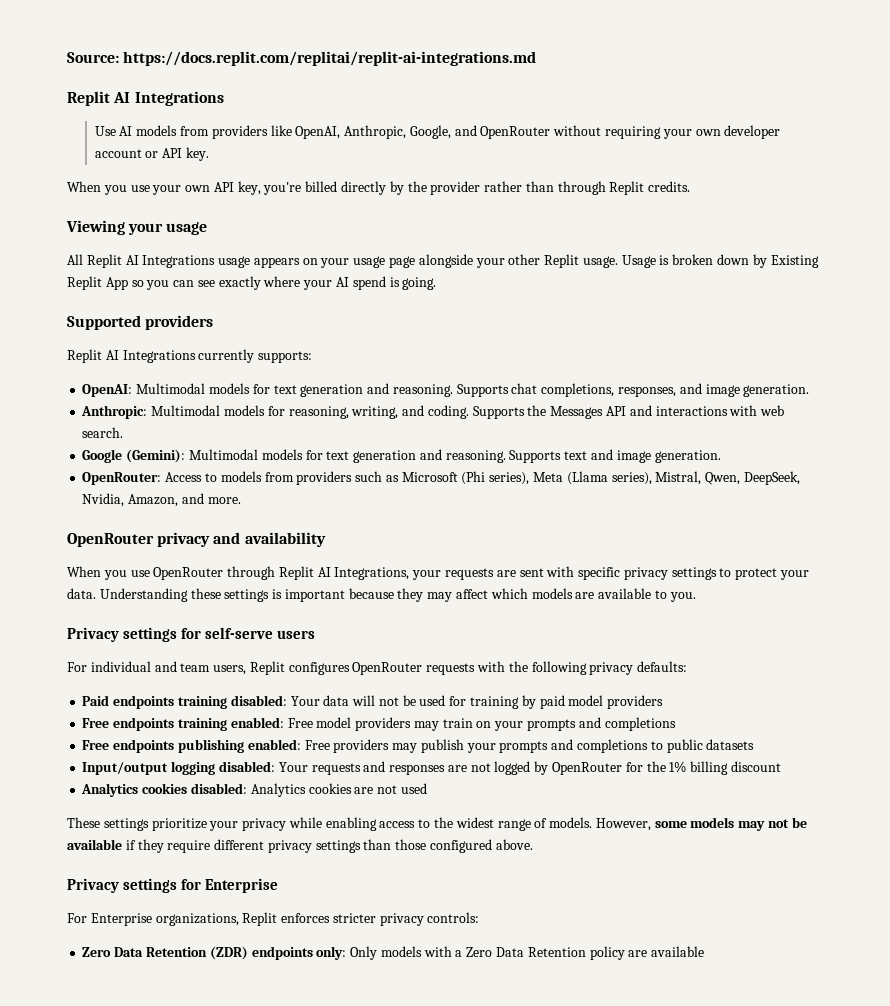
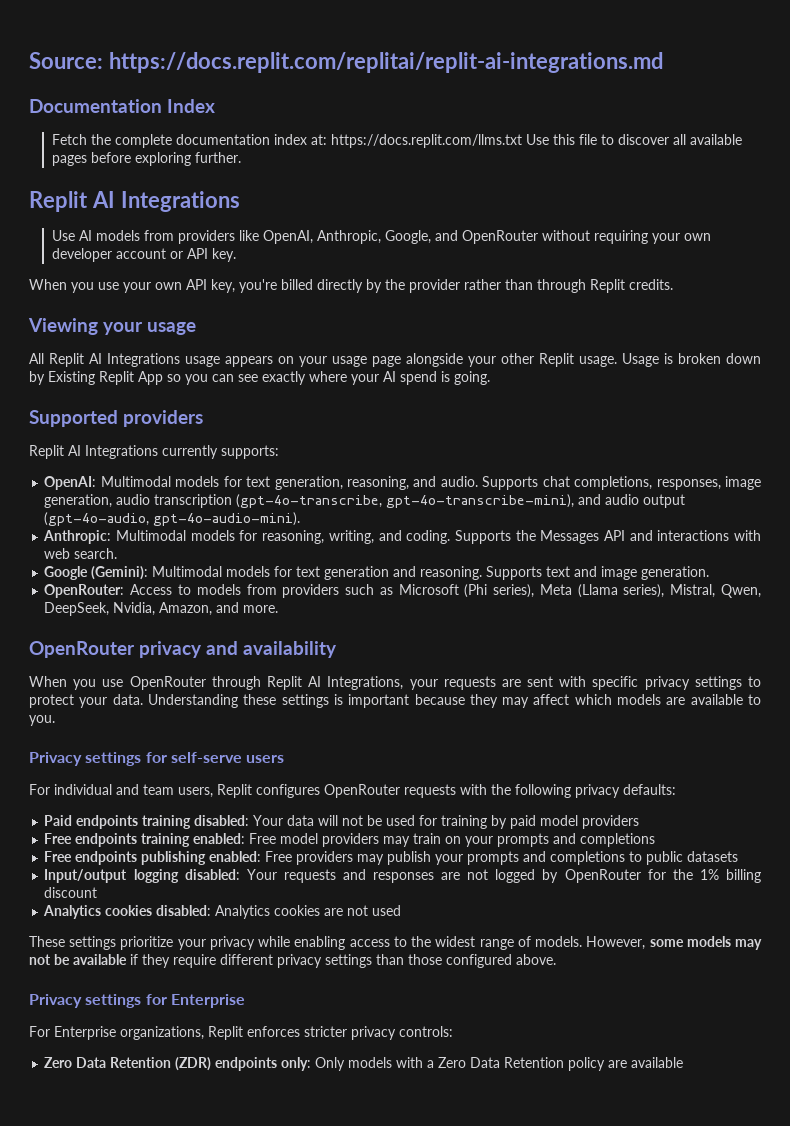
+ Documentation Index
+ Fetch the complete documentation index at: https://docs.replit.com/llms.txt Use this file to discover all available pages before exploring further.
- OpenAI: Multimodal models for text generation and reasoning. Supports chat completions, responses, and image generation.
+ OpenAI: Multimodal models for text generation, reasoning, and audio. Supports chat completions, responses, image generation, audio transcription (gpt-4o-transcribe, gpt-4o-transcribe-mini), and audio output (gpt-4o-audio, gpt-4o-audio-mini).

